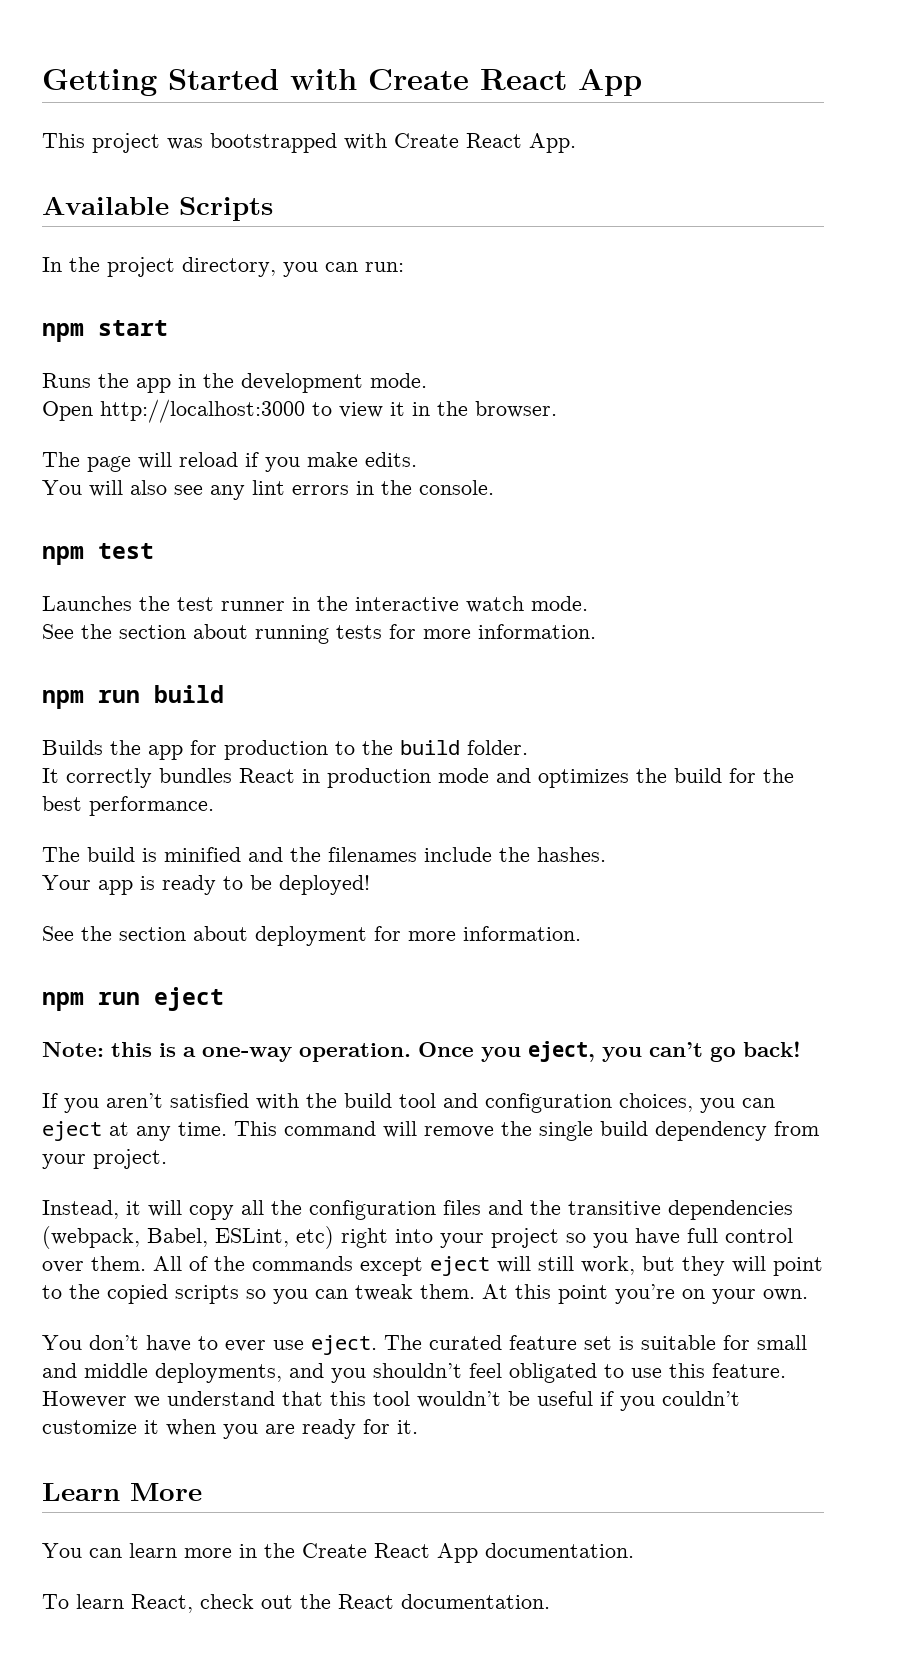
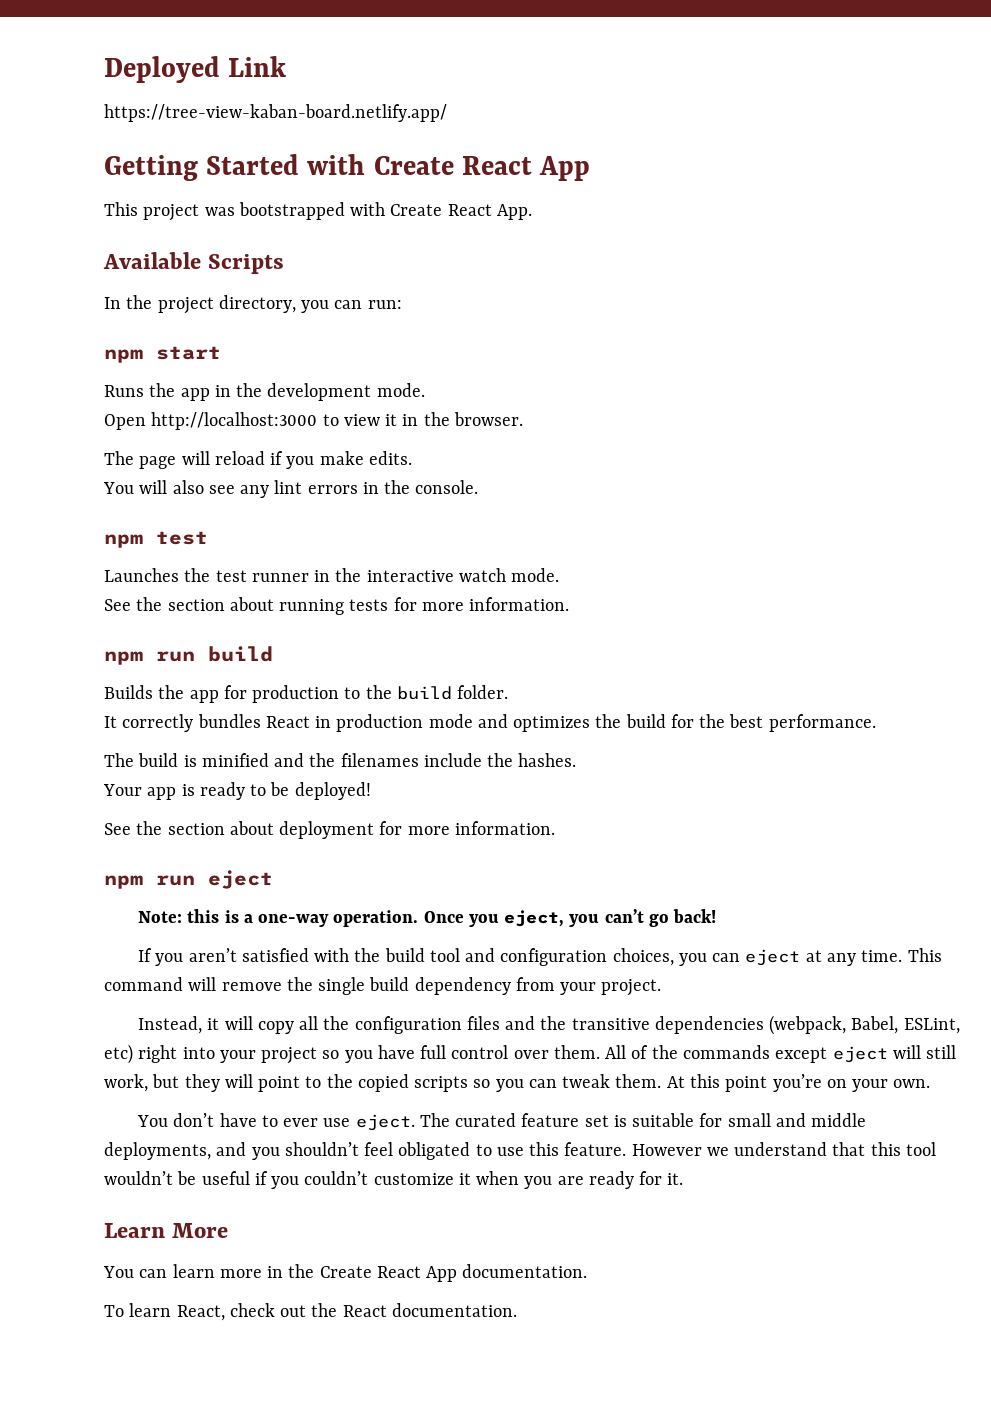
+ Deployed Link
+ https://tree-view-kaban-board.netlify.app/

